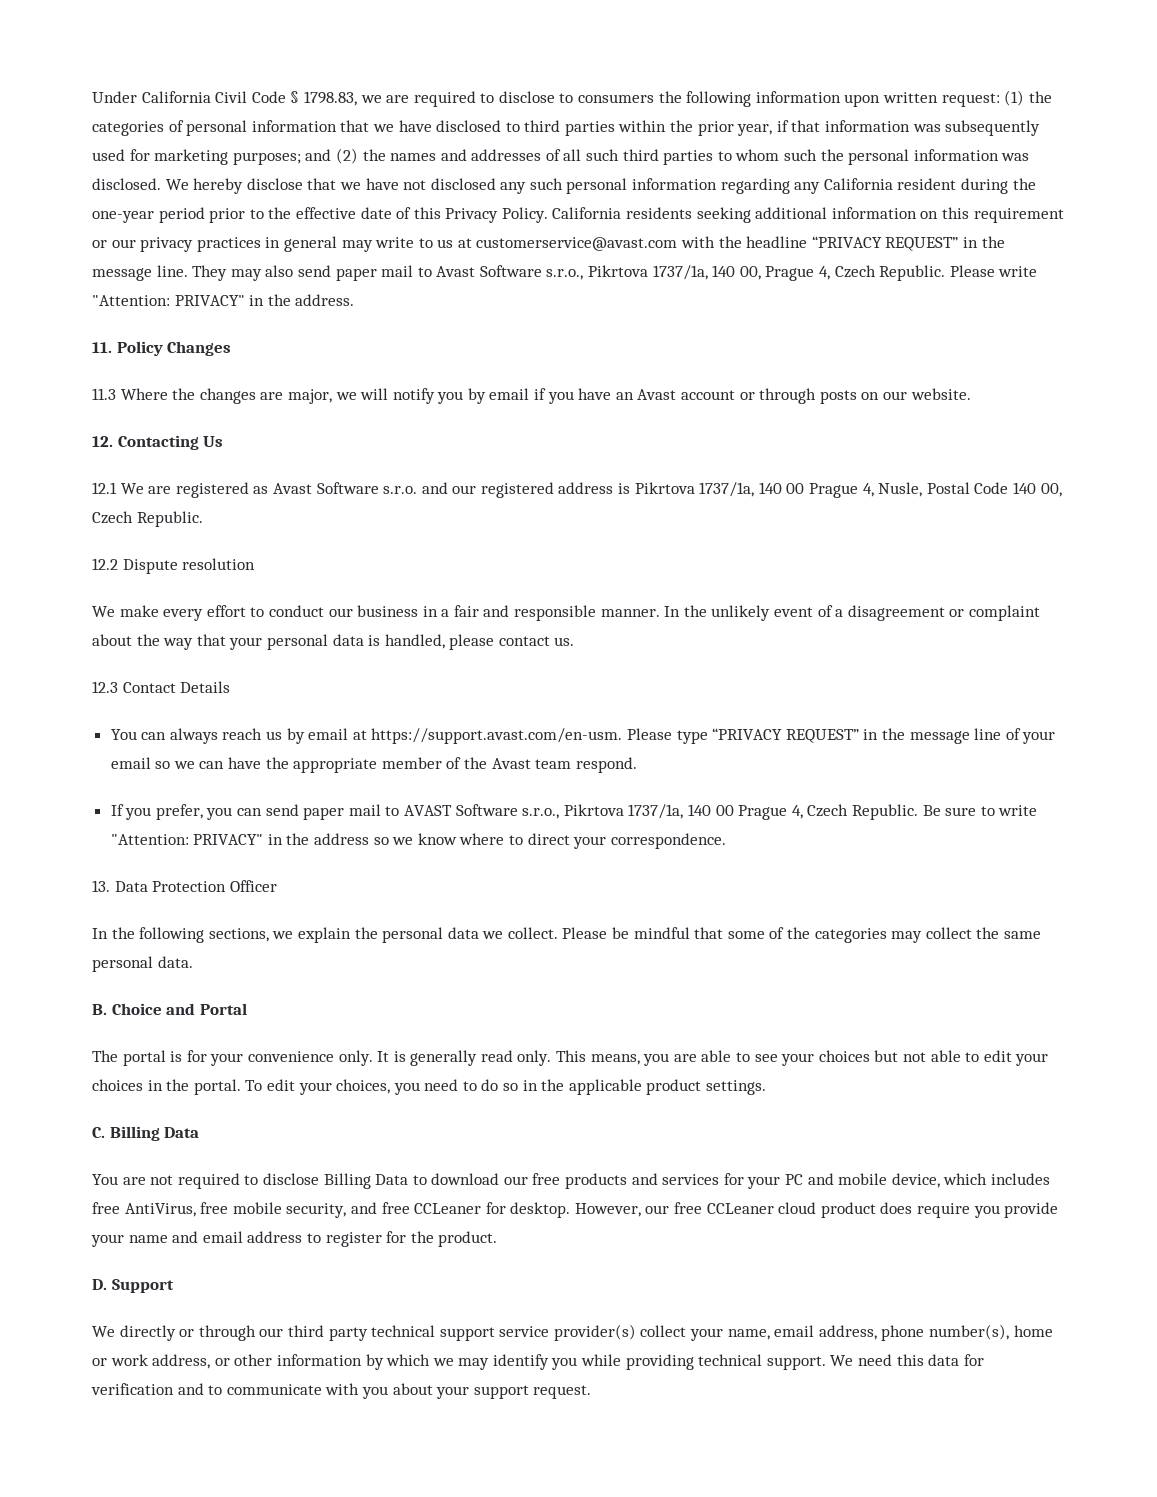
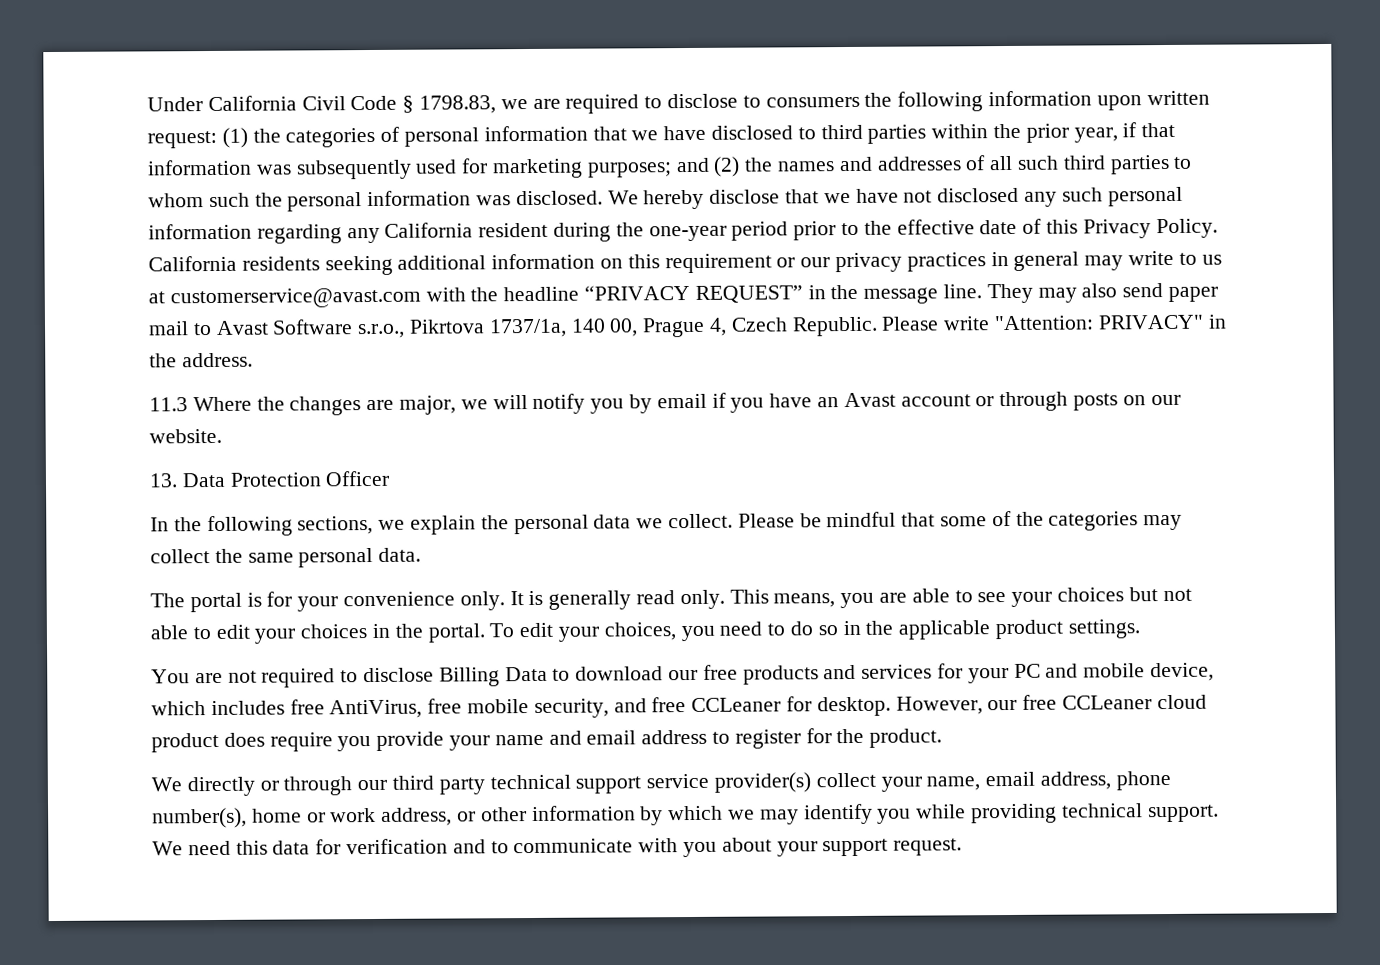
- 11. Policy Changes
- 12. Contacting Us
- 12.1 We are registered as Avast Software s.r.o. and our registered address is Pikrtova 1737/1a, 140 00 Prague 4, Nusle, Postal Code 140 00, Czech Republic.
- 12.2 Dispute resolution
- We make every effort to conduct our business in a fair and responsible manner. In the unlikely event of a disagreement or complaint about the way that your personal data is handled, please contact us.
- 12.3 Contact Details
- You can always reach us by email at https://support.avast.com/en-usm. Please type “PRIVACY REQUEST” in the message line of your email so we can have the appropriate member of the Avast team respond.
- If you prefer, you can send paper mail to AVAST Software s.r.o., Pikrtova 1737/1a, 140 00 Prague 4, Czech Republic. Be sure to write "Attention: PRIVACY" in the address so we know where to direct your correspondence.
- B. Choice and Portal
- C. Billing Data
- D. Support

